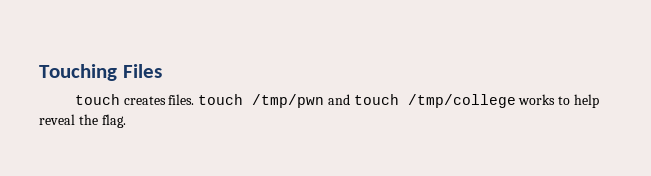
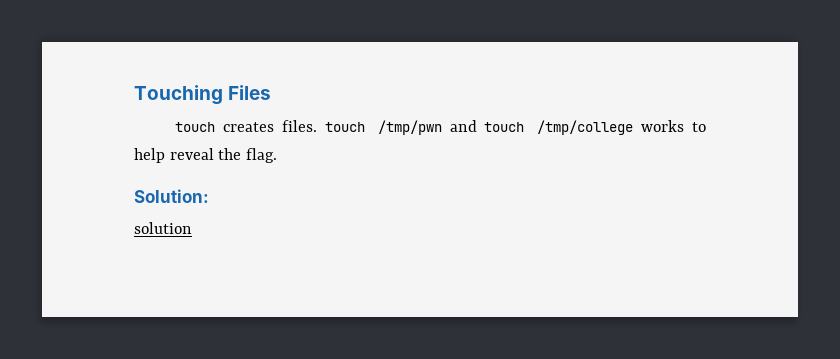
+ Solution:
+ solution

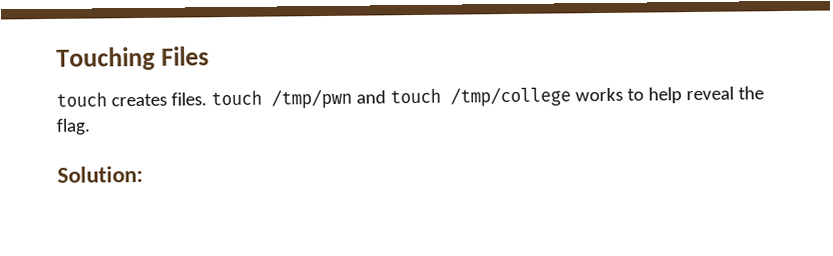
- solution

